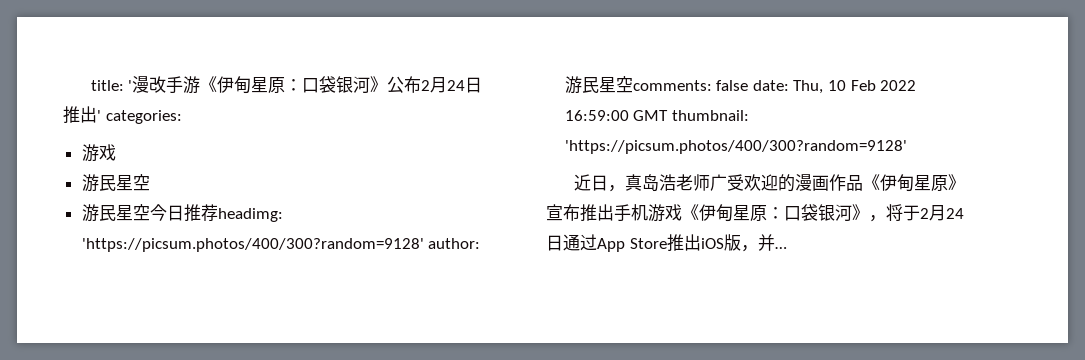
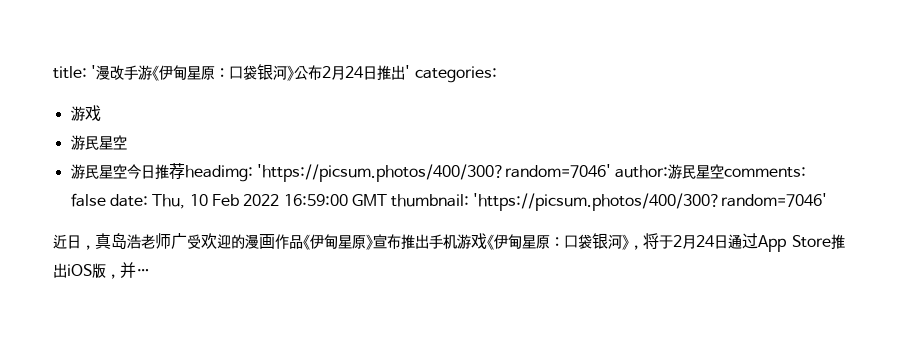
- 游民星空今日推荐headimg: 'https://picsum.photos/400/300?random=9128' author:游民星空comments: false date: Thu, 10 Feb 2022 16:59:00 GMT thumbnail: 'https://picsum.photos/400/300?random=9128'
+ 游民星空今日推荐headimg: 'https://picsum.photos/400/300?random=7046' author:游民星空comments: false date: Thu, 10 Feb 2022 16:59:00 GMT thumbnail: 'https://picsum.photos/400/300?random=7046'

